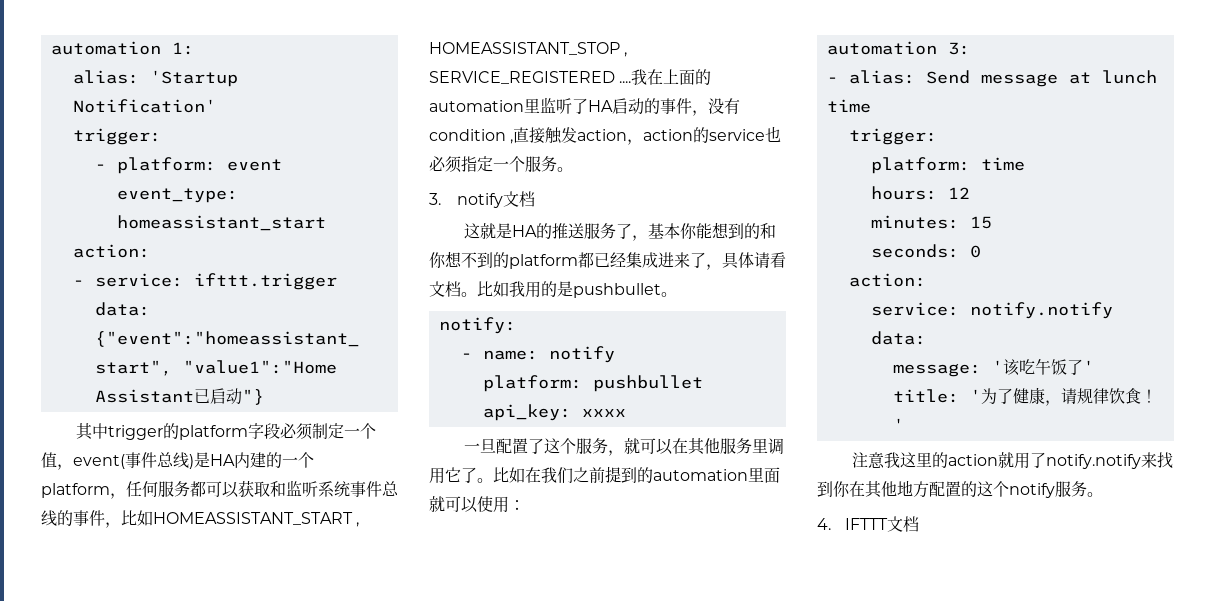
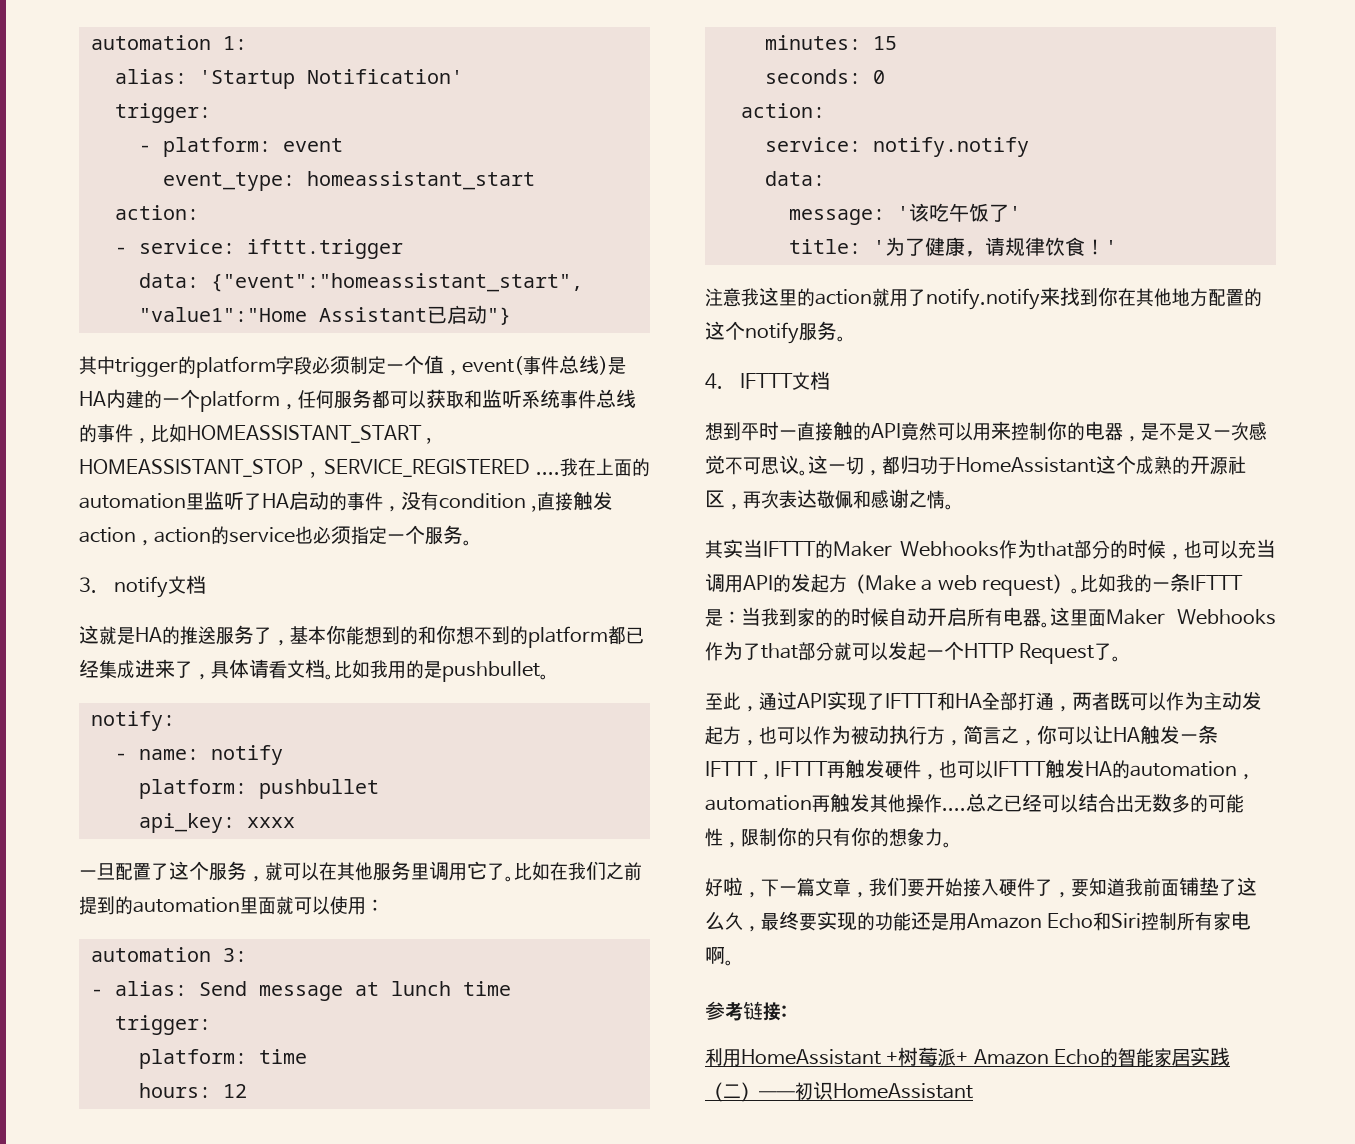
+ 想到平时一直接触的API竟然可以用来控制你的电器，是不是又一次感觉不可思议。这一切，都归功于HomeAssistant这个成熟的开源社区，再次表达敬佩和感谢之情。
+ 其实当IFTTT的Maker Webhooks作为that部分的时候，也可以充当调用API的发起方（Make a web request）。比如我的一条IFTTT是：当我到家的的时候自动开启所有电器。这里面Maker Webhooks作为了that部分就可以发起一个HTTP Request了。
+ 至此，通过API实现了IFTTT和HA全部打通，两者既可以作为主动发起方，也可以作为被动执行方，简言之，你可以让HA触发一条IFTTT，IFTTT再触发硬件，也可以IFTTT触发HA的automation，automation再触发其他操作....总之已经可以结合出无数多的可能性，限制你的只有你的想象力。
+ 好啦，下一篇文章，我们要开始接入硬件了，要知道我前面铺垫了这么久，最终要实现的功能还是用Amazon Echo和Siri控制所有家电啊。
+ 参考链接:
+ 利用HomeAssistant +树莓派+ Amazon Echo的智能家居实践（二）——初识HomeAssistant

